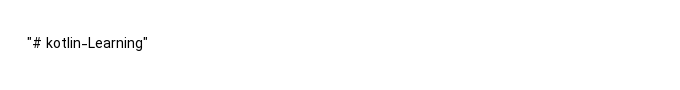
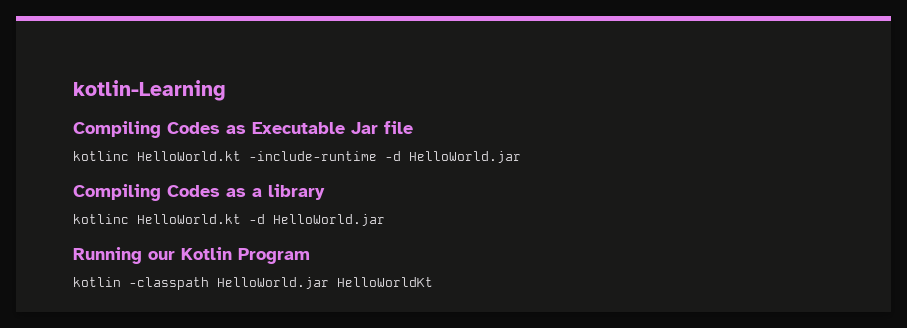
- "# kotlin-Learning"
+ kotlin-Learning
+ Compiling Codes as Executable Jar file
+ kotlinc HelloWorld.kt -include-runtime -d HelloWorld.jar
+ Compiling Codes as a library
+ kotlinc HelloWorld.kt -d HelloWorld.jar
+ Running our Kotlin Program
+ kotlin -classpath HelloWorld.jar HelloWorldKt

